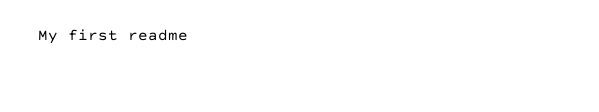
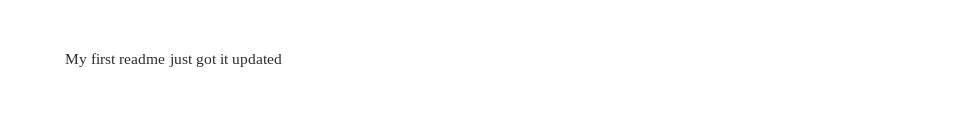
- My first readme
+ My first readme just got it updated

